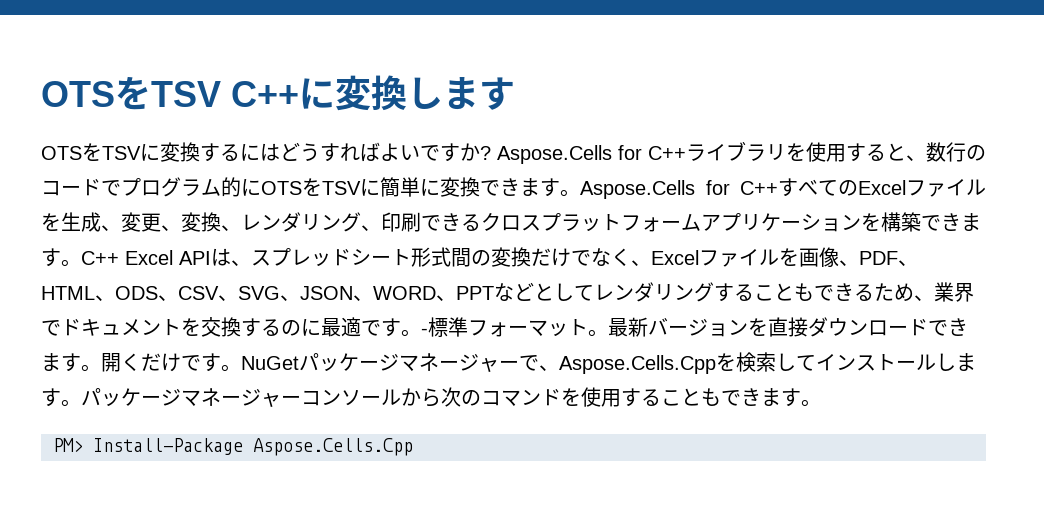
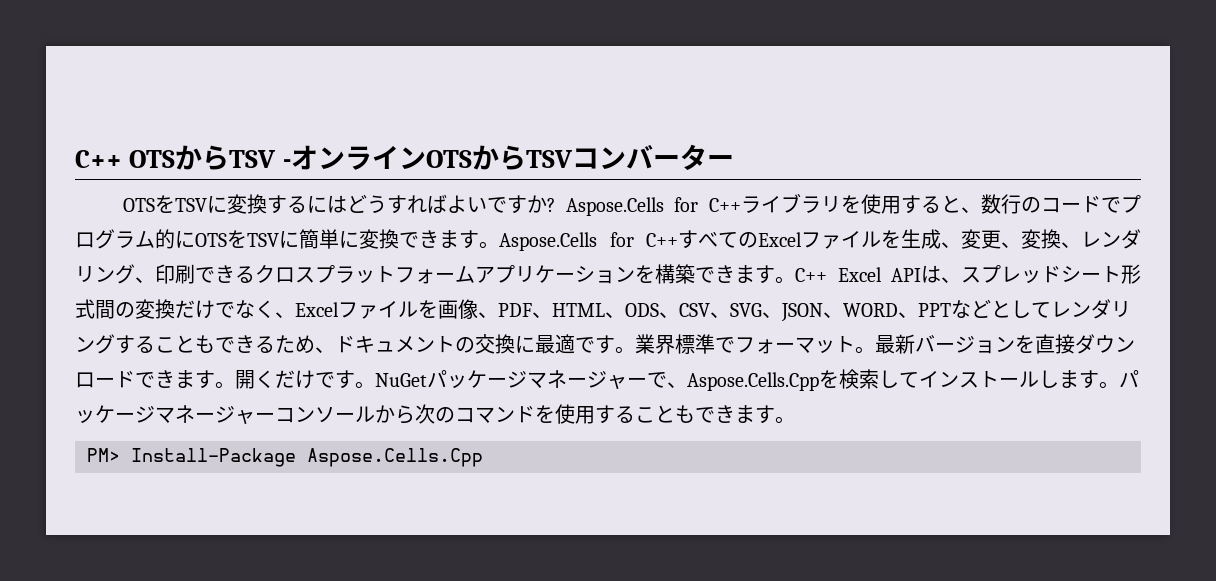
- OTSをTSV C++に変換します
+ C++ OTSからTSV -オンラインOTSからTSVコンバーター
- C++ Excel APIは、スプレッドシート形式間の変換だけでなく、Excelファイルを画像、PDF、HTML、ODS、CSV、SVG、JSON、WORD、PPTなどとしてレンダリングすることもできるため、業界でドキュメントを交換するのに最適です。
+ C++ Excel APIは、スプレッドシート形式間の変換だけでなく、Excelファイルを画像、PDF、HTML、ODS、CSV、SVG、JSON、WORD、PPTなどとしてレンダリングすることもできるため、ドキュメントの交換に最適です。
- -標準フォーマット。
+ 業界標準でフォーマット。

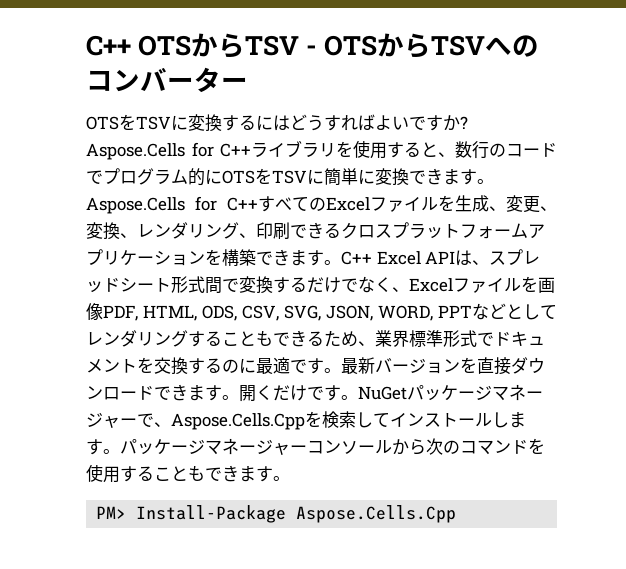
- C++ OTSからTSV -オンラインOTSからTSVコンバーター
+ C++ OTSからTSV - OTSからTSVへのコンバーター
- C++ Excel APIは、スプレッドシート形式間の変換だけでなく、Excelファイルを画像、PDF、HTML、ODS、CSV、SVG、JSON、WORD、PPTなどとしてレンダリングすることもできるため、ドキュメントの交換に最適です。業界標準でフォーマット。
+ C++ Excel APIは、スプレッドシート形式間で変換するだけでなく、Excelファイルを画像PDF, HTML, ODS, CSV, SVG, JSON, WORD, PPTなどとしてレンダリングすることもできるため、業界標準形式でドキュメントを交換するのに最適です。

